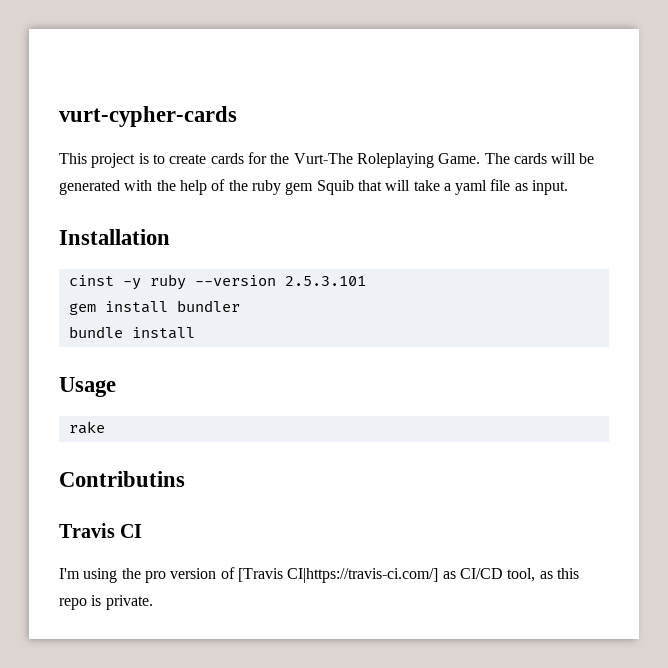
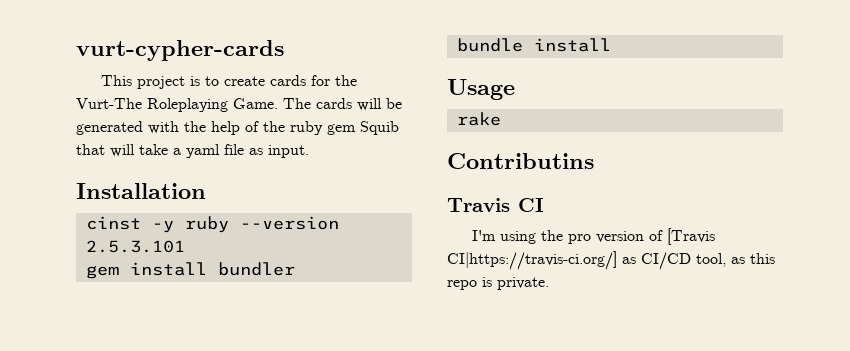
- I'm using the pro version of [Travis CI|https://travis-ci.com/] as CI/CD tool, as this repo is private.
+ I'm using the pro version of [Travis CI|https://travis-ci.org/] as CI/CD tool, as this repo is private.

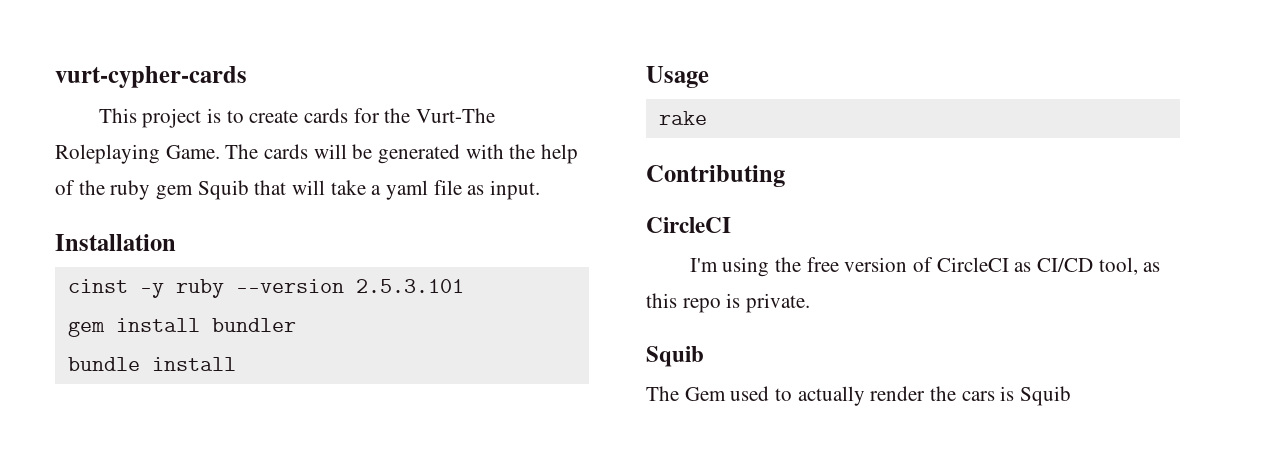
- Contributins
- Travis CI
+ Contributing
+ CircleCI
- I'm using the pro version of [Travis CI|https://travis-ci.org/] as CI/CD tool, as this repo is private.
+ I'm using the free version of CircleCI as CI/CD tool, as this repo is private.
+ Squib
+ The Gem used to actually render the cars is Squib

